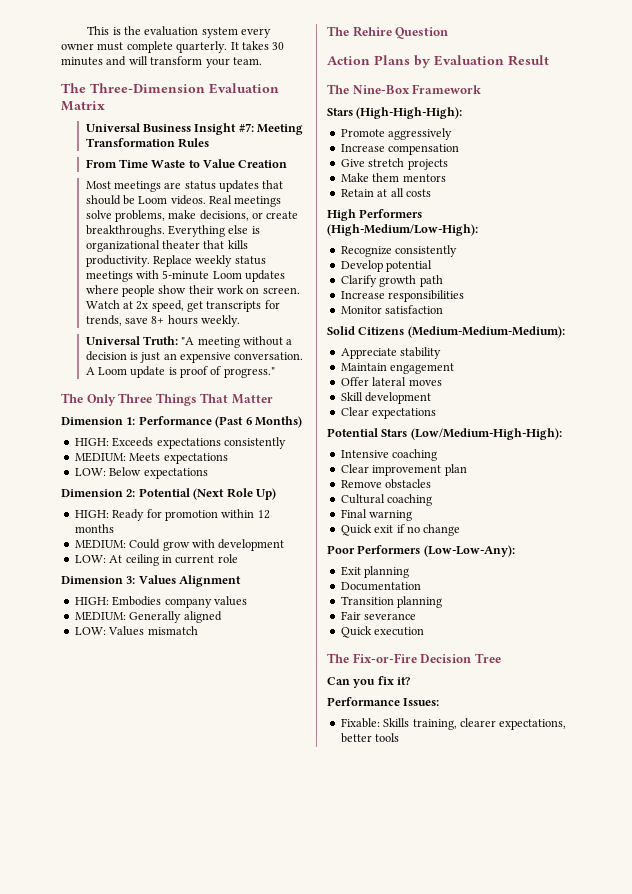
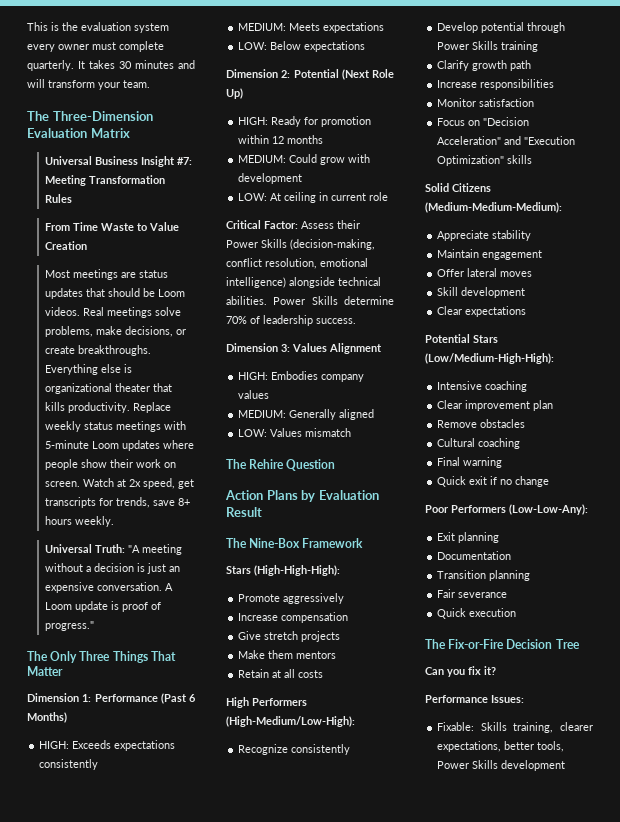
+ Critical Factor: Assess their Power Skills (decision-making, conflict resolution, emotional intelligence) alongside technical abilities. Power Skills determine 70% of leadership success.
- Develop potential
+ Develop potential through Power Skills training
+ Focus on "Decision Acceleration" and "Execution Optimization" skills
- Fixable: Skills training, clearer expectations, better tools
+ Fixable: Skills training, clearer expectations, better tools, Power Skills development

